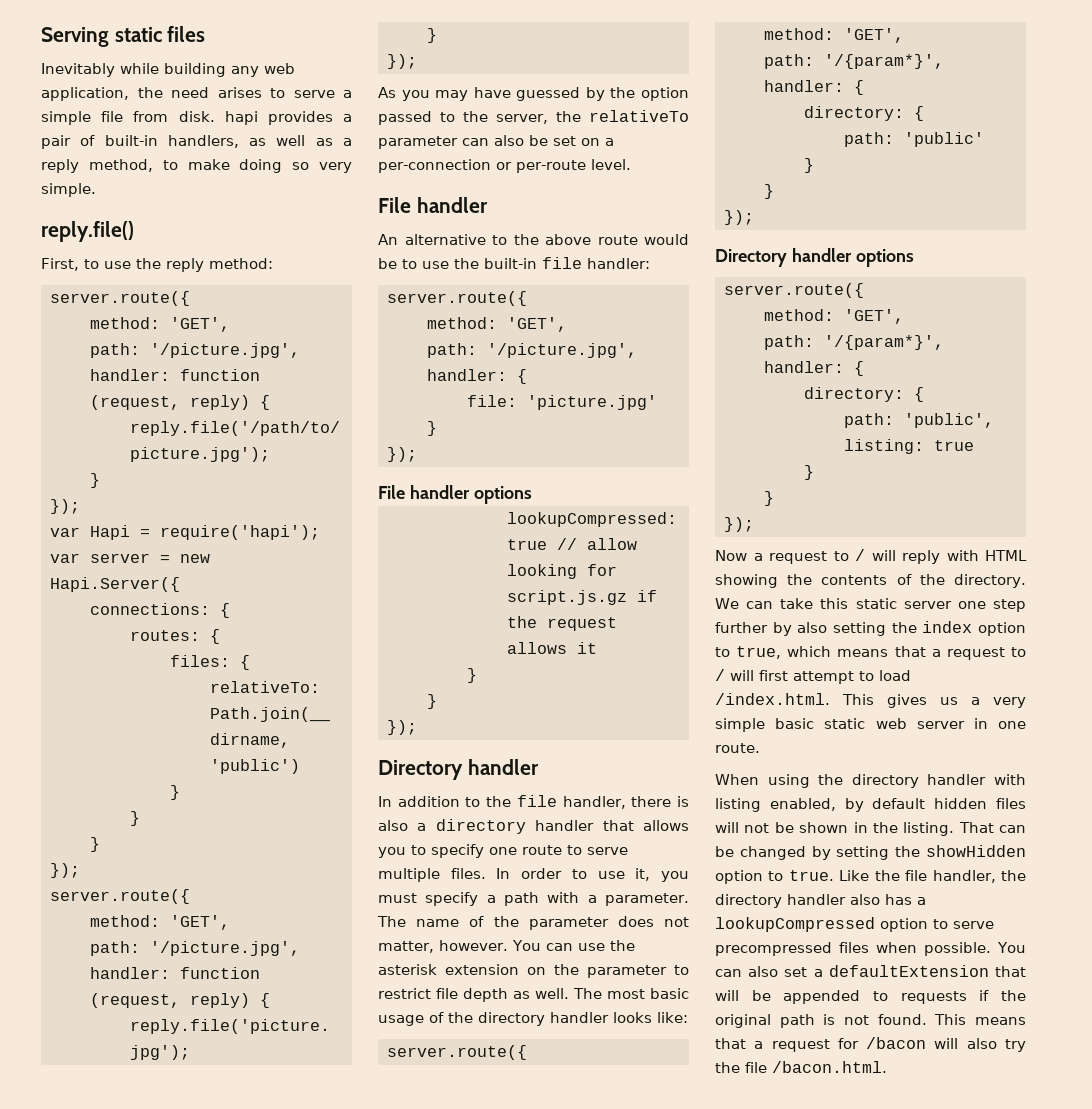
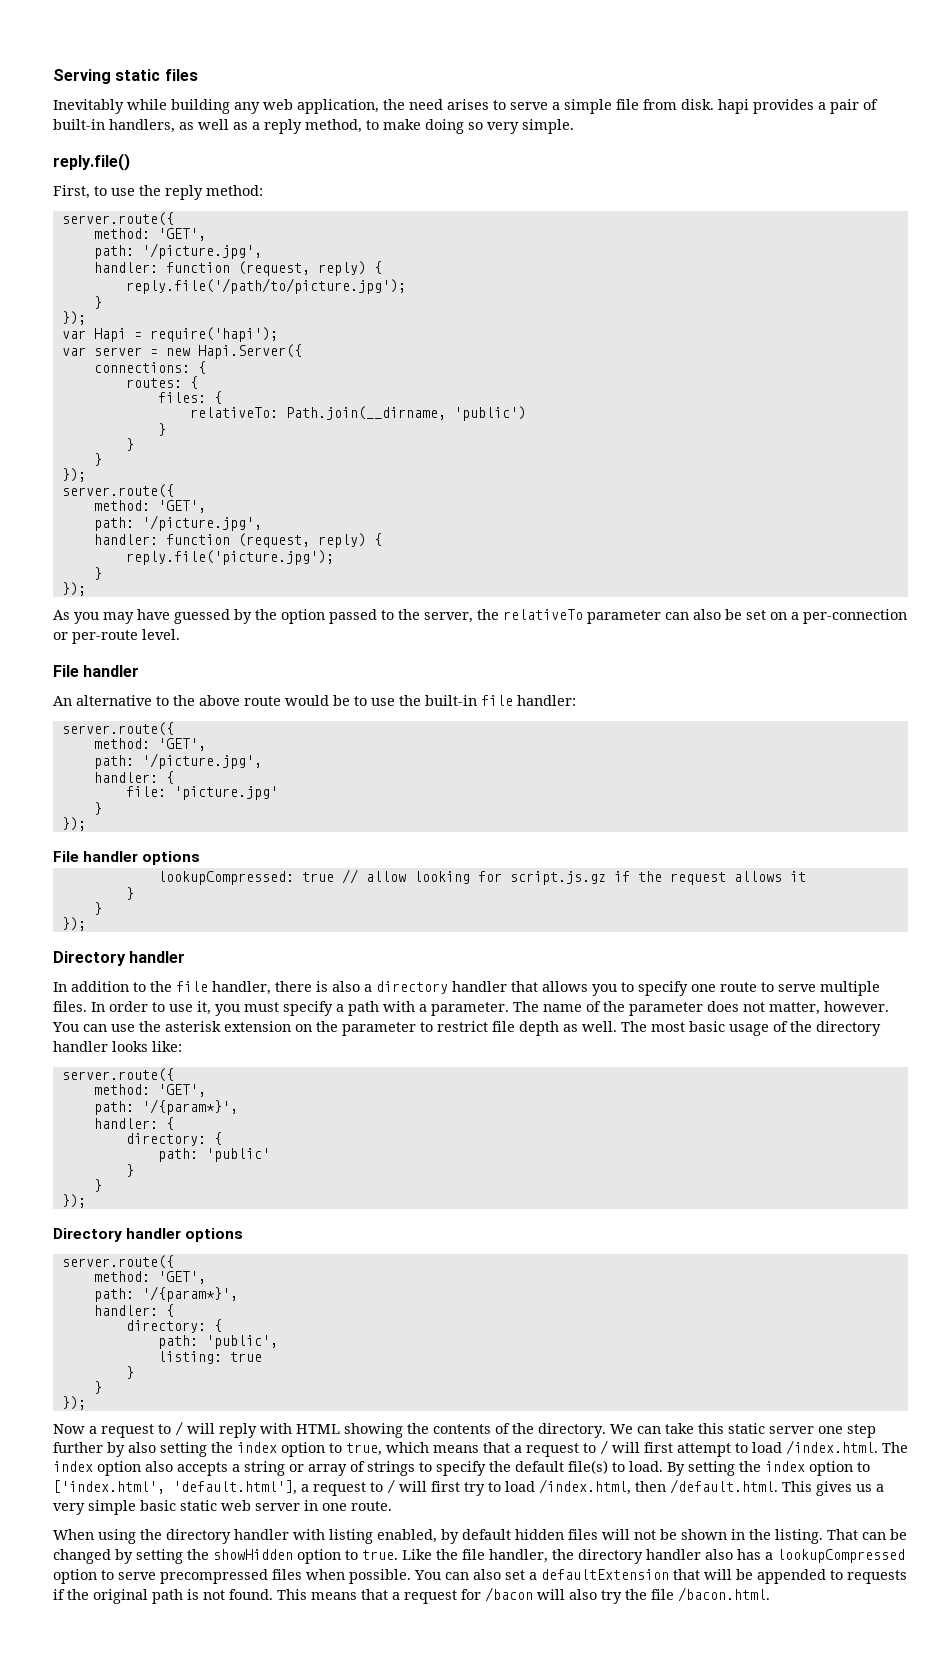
- We can take this static server one step further by also setting the index option to true, which means that a request to / will first attempt to load /index.html. This gives us a very simple basic static web server in one route.
+ We can take this static server one step further by also setting the index option to true, which means that a request to / will first attempt to load /index.html. The index option also accepts a string or array of strings to specify the default file(s) to load. By setting the index option to ['index.html', 'default.html'], a request to / will first try to load /index.html, then /default.html. This gives us a very simple basic static web server in one route.

